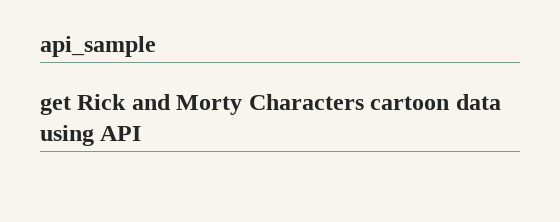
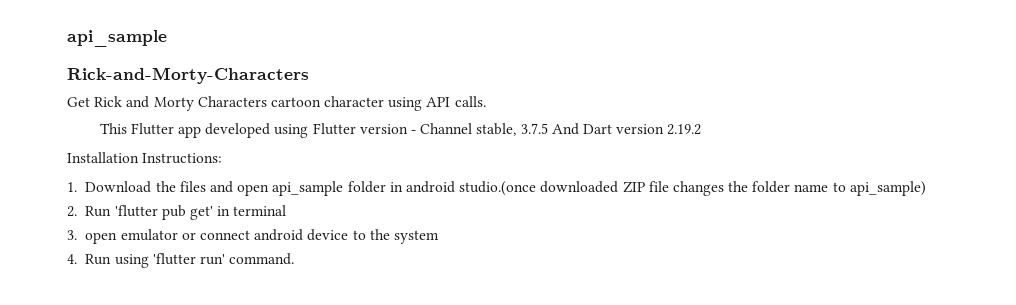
- get Rick and Morty Characters cartoon data using API
+ Rick-and-Morty-Characters
+ Get Rick and Morty Characters cartoon character using API calls.
+ This Flutter app developed using Flutter version - Channel stable, 3.7.5 And Dart version 2.19.2
+ Installation Instructions:
+ 1. Download the files and open api_sample folder in android studio.(once downloaded ZIP file changes the folder name to api_sample)
+ 2. Run 'flutter pub get' in terminal
+ 3. open emulator or connect android device to the system
+ 4. Run using 'flutter run' command.

